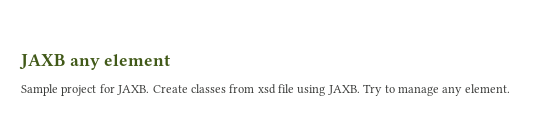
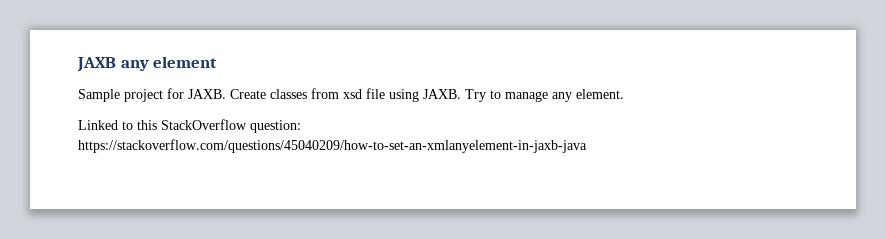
+ Linked to this StackOverflow question: https://stackoverflow.com/questions/45040209/how-to-set-an-xmlanyelement-in-jaxb-java

